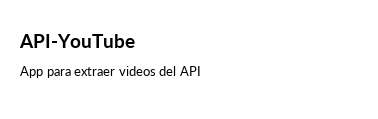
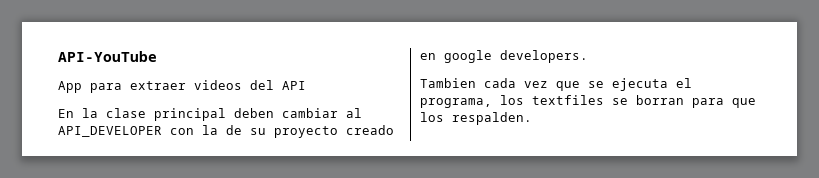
+ En la clase principal deben cambiar al API_DEVELOPER con la de su proyecto creado en google developers.
+ Tambien cada vez que se ejecuta el programa, los textfiles se borran para que los respalden.

